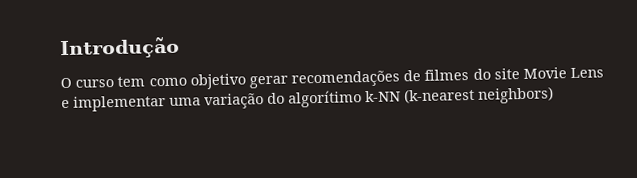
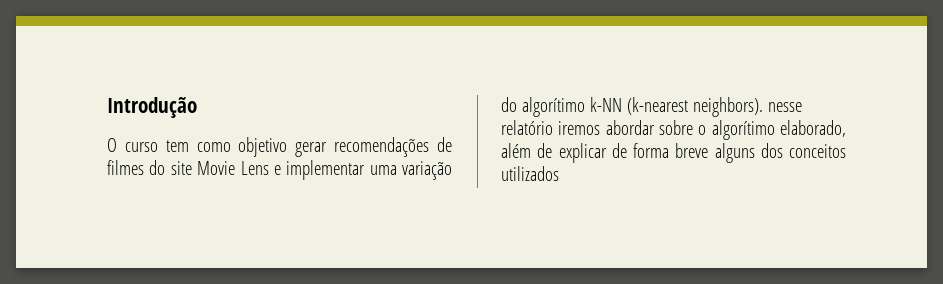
- O curso tem como objetivo gerar recomendações de filmes do site Movie Lens e implementar uma variação do algorítimo k-NN (k-nearest neighbors)
+ O curso tem como objetivo gerar recomendações de filmes do site Movie Lens e implementar uma variação do algorítimo k-NN (k-nearest neighbors). nesse relatório iremos abordar sobre o algorítimo elaborado, além de explicar de forma breve alguns dos conceitos utilizados

